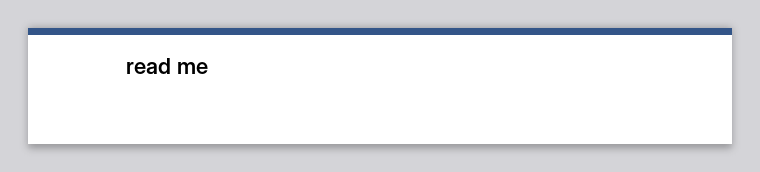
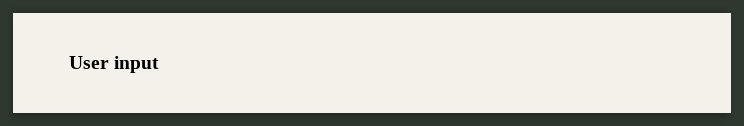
- read me
+ User input

